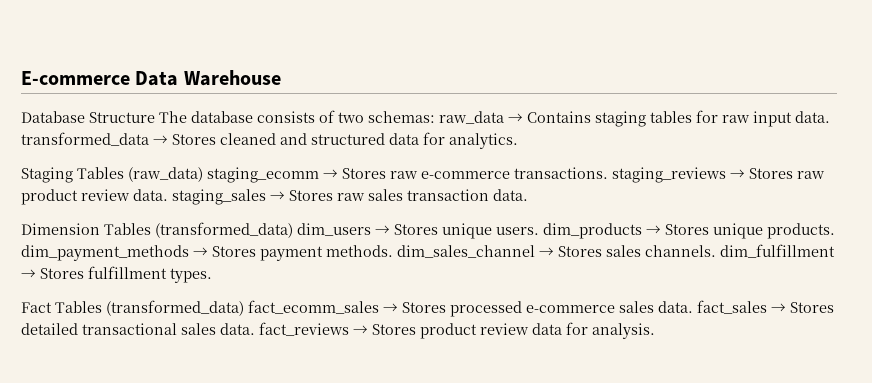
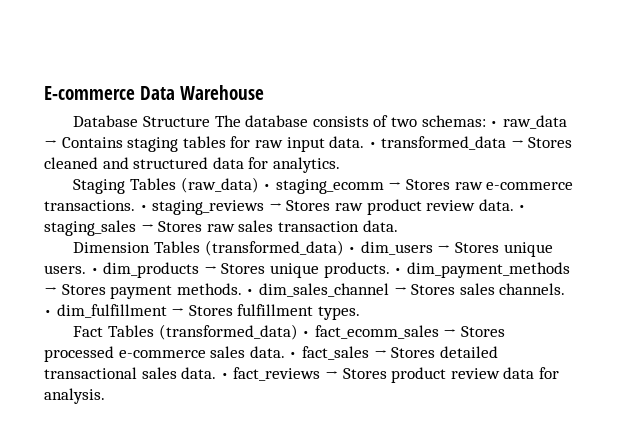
- Database Structure The database consists of two schemas: raw_data → Contains staging tables for raw input data. transformed_data → Stores cleaned and structured data for analytics.
+ Database Structure The database consists of two schemas: • raw_data → Contains staging tables for raw input data. • transformed_data → Stores cleaned and structured data for analytics.
- Staging Tables (raw_data) staging_ecomm → Stores raw e-commerce transactions. staging_reviews → Stores raw product review data. staging_sales → Stores raw sales transaction data.
+ Staging Tables (raw_data) • staging_ecomm → Stores raw e-commerce transactions. • staging_reviews → Stores raw product review data. • staging_sales → Stores raw sales transaction data.
- Dimension Tables (transformed_data) dim_users → Stores unique users. dim_products → Stores unique products. dim_payment_methods → Stores payment methods. dim_sales_channel → Stores sales channels. dim_fulfillment → Stores fulfillment types.
+ Dimension Tables (transformed_data) • dim_users → Stores unique users. • dim_products → Stores unique products. • dim_payment_methods → Stores payment methods. • dim_sales_channel → Stores sales channels. • dim_fulfillment → Stores fulfillment types.
- Fact Tables (transformed_data) fact_ecomm_sales → Stores processed e-commerce sales data. fact_sales → Stores detailed transactional sales data. fact_reviews → Stores product review data for analysis.
+ Fact Tables (transformed_data) • fact_ecomm_sales → Stores processed e-commerce sales data. • fact_sales → Stores detailed transactional sales data. • fact_reviews → Stores product review data for analysis.

